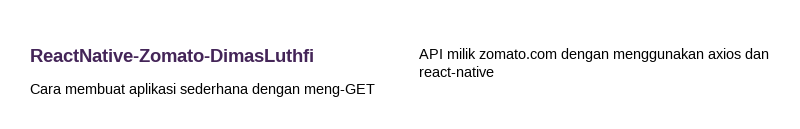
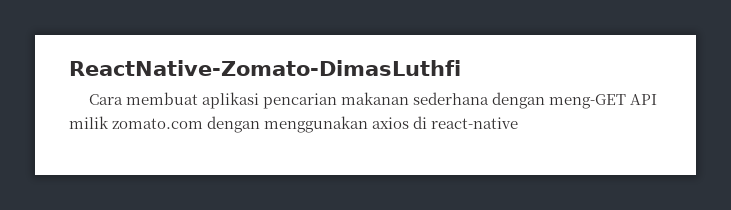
- Cara membuat aplikasi sederhana dengan meng-GET API milik zomato.com dengan menggunakan axios dan react-native
+ Cara membuat aplikasi pencarian makanan sederhana dengan meng-GET API milik zomato.com dengan menggunakan axios di react-native

